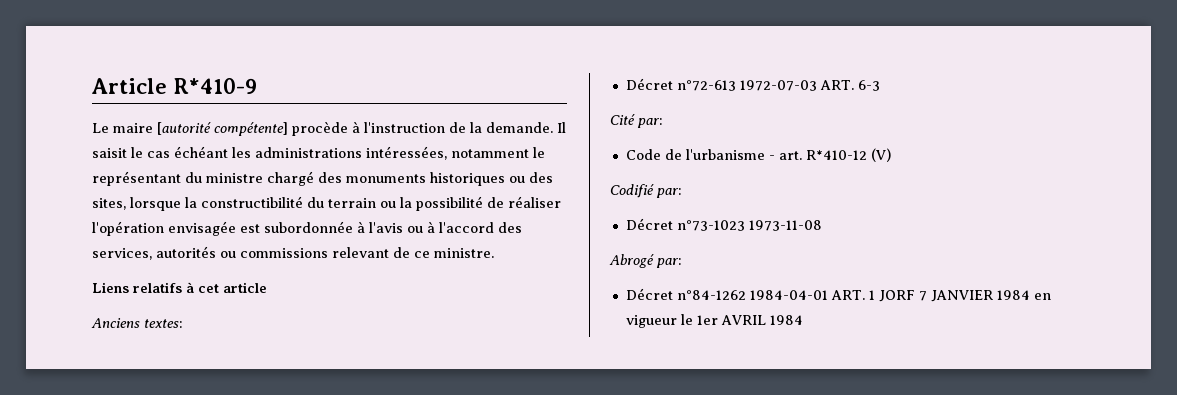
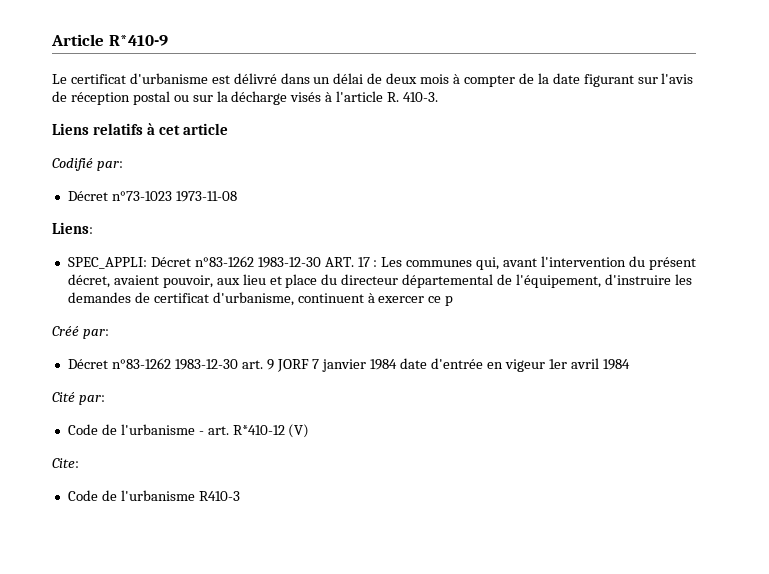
- Le maire [autorité compétente] procède à l'instruction de la demande. Il saisit le cas échéant les administrations intéressées, notamment le représentant du ministre chargé des monuments historiques ou des sites, lorsque la constructibilité du terrain ou la possibilité de réaliser l'opération envisagée est subordonnée à l'avis ou à l'accord des services, autorités ou commissions relevant de ce ministre.
+ Le certificat d'urbanisme est délivré dans un délai de deux mois à compter de la date figurant sur l'avis de réception postal ou sur la décharge visés à l'article R. 410-3.
- Anciens textes:
- Décret n°72-613 1972-07-03 ART. 6-3
+ Codifié par:
+ Décret n°73-1023 1973-11-08
+ Liens:
+ SPEC_APPLI: Décret n°83-1262 1983-12-30 ART. 17 : Les communes qui, avant l'intervention du présent décret, avaient pouvoir, aux lieu et place du directeur départemental de l'équipement, d'instruire les demandes de certificat d'urbanisme, continuent à exercer ce p
+ Créé par:
+ Décret n°83-1262 1983-12-30 art. 9 JORF 7 janvier 1984 date d'entrée en vigeur 1er avril 1984
- Codifié par:
- Décret n°73-1023 1973-11-08
- Abrogé par:
- Décret n°84-1262 1984-04-01 ART. 1 JORF 7 JANVIER 1984 en vigueur le 1er AVRIL 1984
+ Cite:
+ Code de l'urbanisme R410-3

